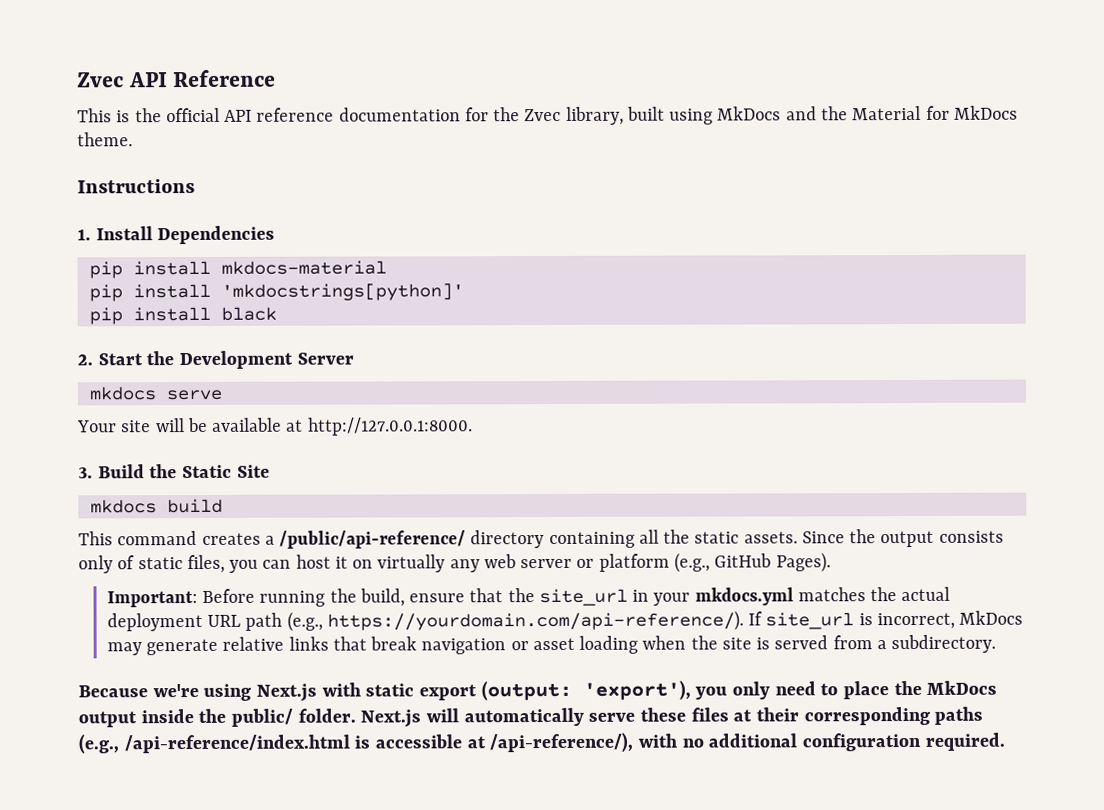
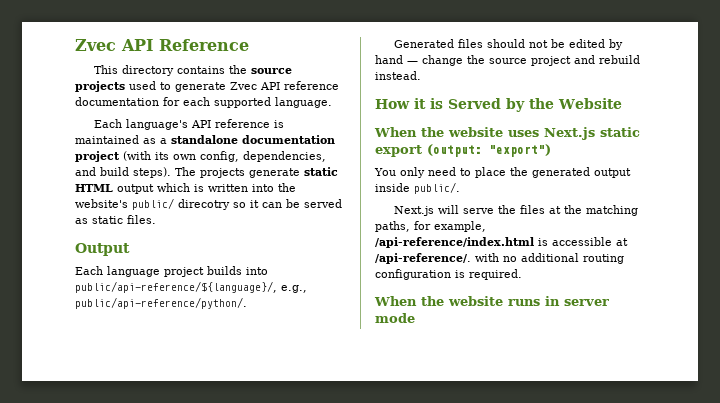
- This is the official API reference documentation for the Zvec library, built using MkDocs and the Material for MkDocs theme.
- Instructions
- 1. Install Dependencies
- pip install mkdocs-material
- pip install 'mkdocstrings[python]'
- pip install black
- 2. Start the Development Server
- mkdocs serve
- Your site will be available at http://127.0.0.1:8000.
- 3. Build the Static Site
- mkdocs build
- This command creates a /public/api-reference/ directory containing all the static assets. Since the output consists only of static files, you can host it on virtually any web server or platform (e.g., GitHub Pages).
- Important: Before running the build, ensure that the site_url in your mkdocs.yml matches the actual deployment URL path (e.g., https://yourdomain.com/api-reference/). If site_url is incorrect, MkDocs may generate relative links that break navigation or asset loading when the site is served from a subdirectory.
- Because we're using Next.js with static export (output: 'export'), you only need to place the MkDocs output inside the public/ folder. Next.js will automatically serve these files at their corresponding paths (e.g., /api-reference/index.html is accessible at /api-reference/), with no additional configuration required.
+ This directory contains the source projects used to generate Zvec API reference documentation for each supported language.
+ Each language's API reference is maintained as a standalone documentation project (with its own config, dependencies, and build steps). The projects generate static HTML output which is written into the website's public/ direcotry so it can be served as static files.
+ Output
+ Each language project builds into public/api-reference/${language}/, e.g., public/api-reference/python/.
+ Generated files should not be edited by hand — change the source project and rebuild instead.
+ How it is Served by the Website
+ When the website uses Next.js static export (output: "export")
+ You only need to place the generated output inside public/.
+ Next.js will serve the files at the matching paths, for example, /api-reference/index.html is accessible at /api-reference/. with no additional routing configuration is required.
+ When the website runs in server mode

